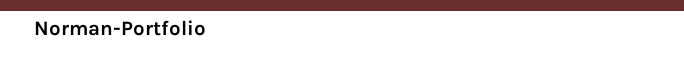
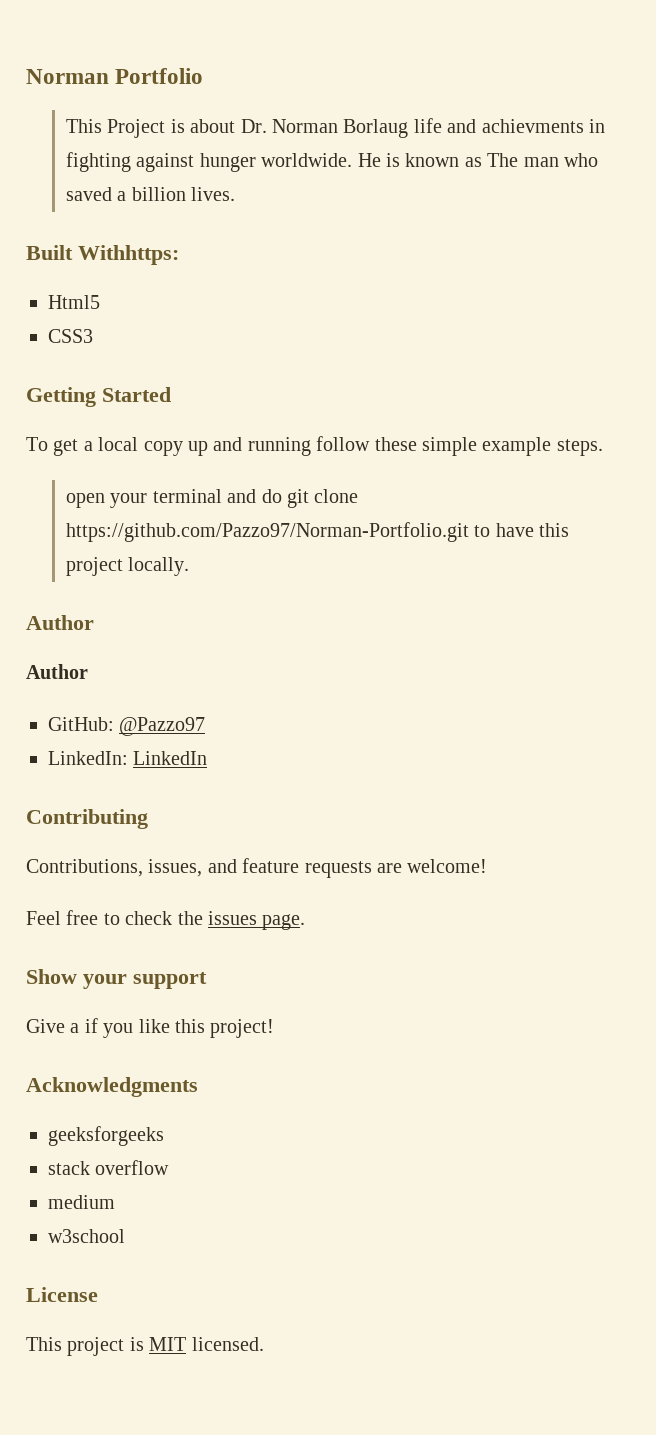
- Norman-Portfolio
+ Norman Portfolio
+ This Project is about Dr. Norman Borlaug life and achievments in fighting against hunger worldwide. He is known as The man who saved a billion lives.
+ Built Withhttps:
+ Html5
+ CSS3
+ Getting Started
+ To get a local copy up and running follow these simple example steps.
+ open your terminal and do git clone https://github.com/Pazzo97/Norman-Portfolio.git to have this project locally.
+ Author
+ Author
+ GitHub: @Pazzo97
+ LinkedIn: LinkedIn
+ Contributing
+ Contributions, issues, and feature requests are welcome!
+ Feel free to check the issues page.
+ Show your support
+ Give a if you like this project!
+ Acknowledgments
+ geeksforgeeks
+ stack overflow
+ medium
+ w3school
+ License
+ This project is MIT licensed.

